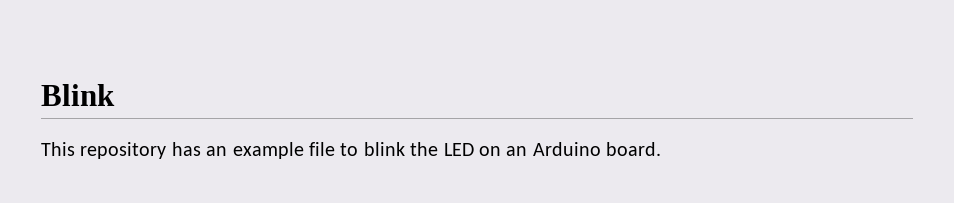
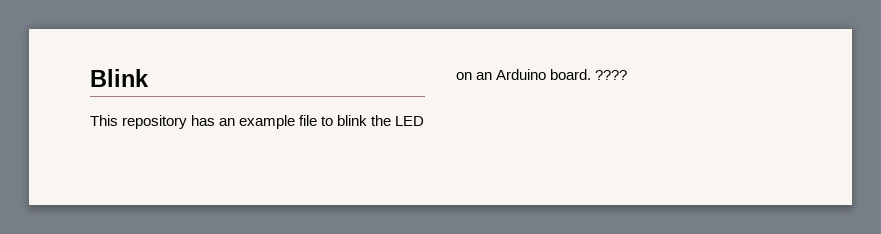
+ ????

